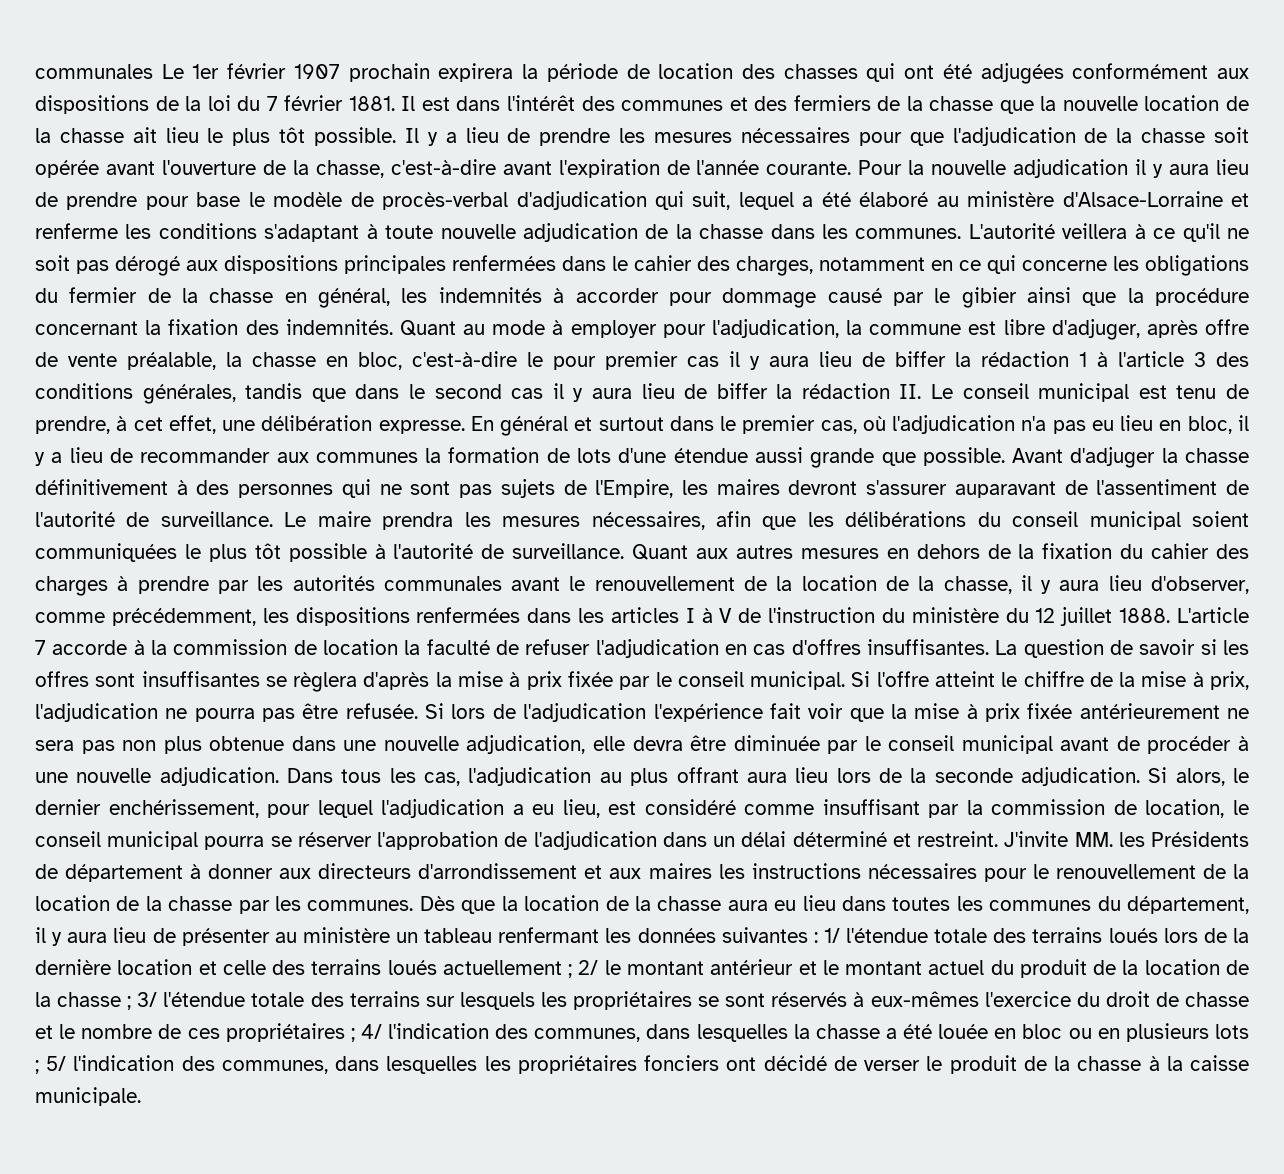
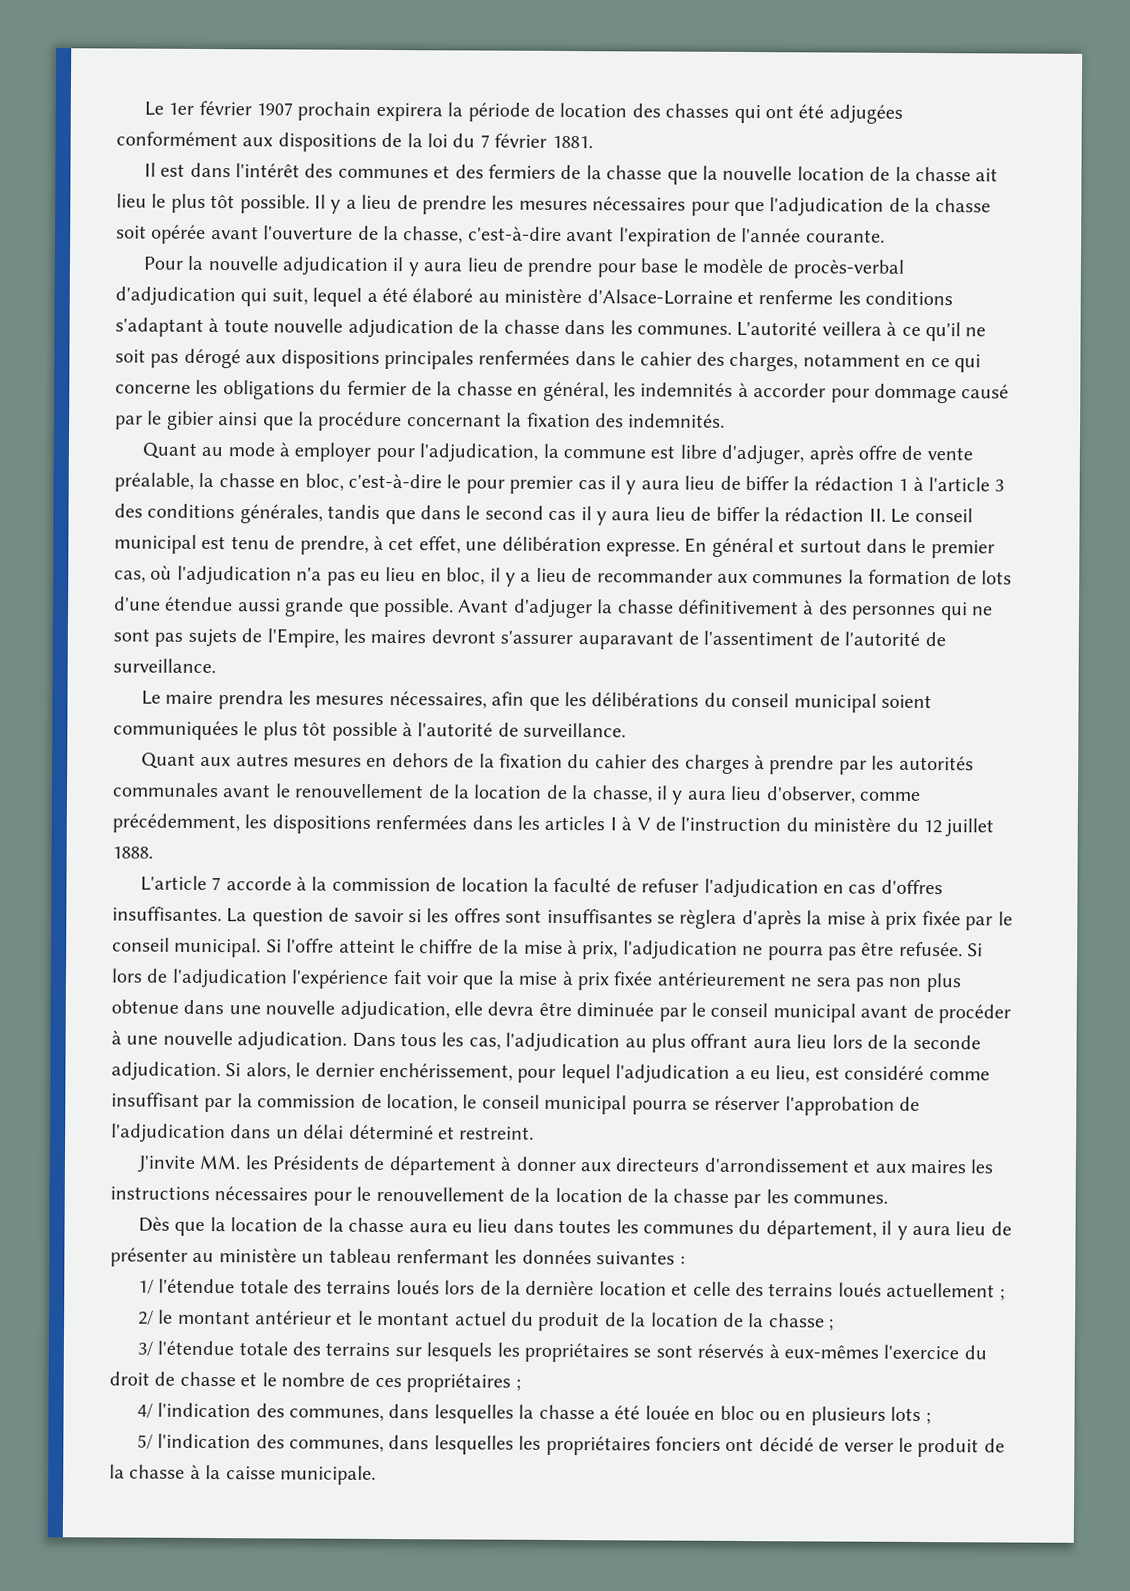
- communales Le 1er février 1907 prochain expirera la période de location des chasses qui ont été adjugées conformément aux dispositions de la loi du 7 février 1881. Il est dans l'intérêt des communes et des fermiers de la chasse que la nouvelle location de la chasse ait lieu le plus tôt possible.
+ Le 1er février 1907 prochain expirera la période de location des chasses qui ont été adjugées conformément aux dispositions de la loi du 7 février 1881.
+ Il est dans l'intérêt des communes et des fermiers de la chasse que la nouvelle location de la chasse ait lieu le plus tôt possible.
- Il y a lieu de prendre les mesures nécessaires pour que l'adjudication de la chasse soit opérée avant l'ouverture de la chasse, c'est-à-dire avant l'expiration de l'année courante. Pour la nouvelle adjudication il y aura lieu de prendre pour base le modèle de procès-verbal d'adjudication qui suit, lequel a été élaboré au ministère d'Alsace-Lorraine et renferme les conditions s'adaptant à toute nouvelle adjudication de la chasse dans les communes.
+ Il y a lieu de prendre les mesures nécessaires pour que l'adjudication de la chasse soit opérée avant l'ouverture de la chasse, c'est-à-dire avant l'expiration de l'année courante.
+ Pour la nouvelle adjudication il y aura lieu de prendre pour base le modèle de procès-verbal d'adjudication qui suit, lequel a été élaboré au ministère d'Alsace-Lorraine et renferme les conditions s'adaptant à toute nouvelle adjudication de la chasse dans les communes.
- L'autorité veillera à ce qu'il ne soit pas dérogé aux dispositions principales renfermées dans le cahier des charges, notamment en ce qui concerne les obligations du fermier de la chasse en général, les indemnités à accorder pour dommage causé par le gibier ainsi que la procédure concernant la fixation des indemnités. Quant au mode à employer pour l'adjudication, la commune est libre d'adjuger, après offre de vente préalable, la chasse en bloc, c'est-à-dire le pour premier cas il y aura lieu de biffer la rédaction 1 à l'article 3 des conditions générales, tandis que dans le second cas il y aura lieu de biffer la rédaction II. Le conseil municipal est tenu de prendre, à cet effet, une délibération expresse.
+ L'autorité veillera à ce qu'il ne soit pas dérogé aux dispositions principales renfermées dans le cahier des charges, notamment en ce qui concerne les obligations du fermier de la chasse en général, les indemnités à accorder pour dommage causé par le gibier ainsi que la procédure concernant la fixation des indemnités.
+ Quant au mode à employer pour l'adjudication, la commune est libre d'adjuger, après offre de vente préalable, la chasse en bloc, c'est-à-dire le pour premier cas il y aura lieu de biffer la rédaction 1 à l'article 3 des conditions générales, tandis que dans le second cas il y aura lieu de biffer la rédaction II. Le conseil municipal est tenu de prendre, à cet effet, une délibération expresse.
- Avant d'adjuger la chasse définitivement à des personnes qui ne sont pas sujets de l'Empire, les maires devront s'assurer auparavant de l'assentiment de l'autorité de surveillance. Le maire prendra les mesures nécessaires, afin que les délibérations du conseil municipal soient communiquées le plus tôt possible à l'autorité de surveillance. Quant aux autres mesures en dehors de la fixation du cahier des charges à prendre par les autorités communales avant le renouvellement de la location de la chasse, il y aura lieu d'observer, comme précédemment, les dispositions renfermées dans les articles I à V de l'instruction du ministère du 12 juillet 1888. L'article 7 accorde à la commission de location la faculté de refuser l'adjudication en cas d'offres insuffisantes.
+ Avant d'adjuger la chasse définitivement à des personnes qui ne sont pas sujets de l'Empire, les maires devront s'assurer auparavant de l'assentiment de l'autorité de surveillance.
+ Le maire prendra les mesures nécessaires, afin que les délibérations du conseil municipal soient communiquées le plus tôt possible à l'autorité de surveillance.
+ Quant aux autres mesures en dehors de la fixation du cahier des charges à prendre par les autorités communales avant le renouvellement de la location de la chasse, il y aura lieu d'observer, comme précédemment, les dispositions renfermées dans les articles I à V de l'instruction du ministère du 12 juillet 1888.
+ L'article 7 accorde à la commission de location la faculté de refuser l'adjudication en cas d'offres insuffisantes.
- Si alors, le dernier enchérissement, pour lequel l'adjudication a eu lieu, est considéré comme insuffisant par la commission de location, le conseil municipal pourra se réserver l'approbation de l'adjudication dans un délai déterminé et restreint. J'invite MM. les Présidents de département à donner aux directeurs d'arrondissement et aux maires les instructions nécessaires pour le renouvellement de la location de la chasse par les communes. Dès que la location de la chasse aura eu lieu dans toutes les communes du département, il y aura lieu de présenter au ministère un tableau renfermant les données suivantes : 1/ l'étendue totale des terrains loués lors de la dernière location et celle des terrains loués actuellement ; 2/ le montant antérieur et le montant actuel du produit de la location de la chasse ; 3/ l'étendue totale des terrains sur lesquels les propriétaires se sont réservés à eux-mêmes l'exercice du droit de chasse et le nombre de ces propriétaires ; 4/ l'indication des communes, dans lesquelles la chasse a été louée en bloc ou en plusieurs lots ; 5/ l'indication des communes, dans lesquelles les propriétaires fonciers ont décidé de verser le produit de la chasse à la caisse municipale.
+ Si alors, le dernier enchérissement, pour lequel l'adjudication a eu lieu, est considéré comme insuffisant par la commission de location, le conseil municipal pourra se réserver l'approbation de l'adjudication dans un délai déterminé et restreint.
+ J'invite MM. les Présidents de département à donner aux directeurs d'arrondissement et aux maires les instructions nécessaires pour le renouvellement de la location de la chasse par les communes.
+ Dès que la location de la chasse aura eu lieu dans toutes les communes du département, il y aura lieu de présenter au ministère un tableau renfermant les données suivantes :
+ 1/ l'étendue totale des terrains loués lors de la dernière location et celle des terrains loués actuellement ;
+ 2/ le montant antérieur et le montant actuel du produit de la location de la chasse ;
+ 3/ l'étendue totale des terrains sur lesquels les propriétaires se sont réservés à eux-mêmes l'exercice du droit de chasse et le nombre de ces propriétaires ;
+ 4/ l'indication des communes, dans lesquelles la chasse a été louée en bloc ou en plusieurs lots ;
+ 5/ l'indication des communes, dans lesquelles les propriétaires fonciers ont décidé de verser le produit de la chasse à la caisse municipale.

